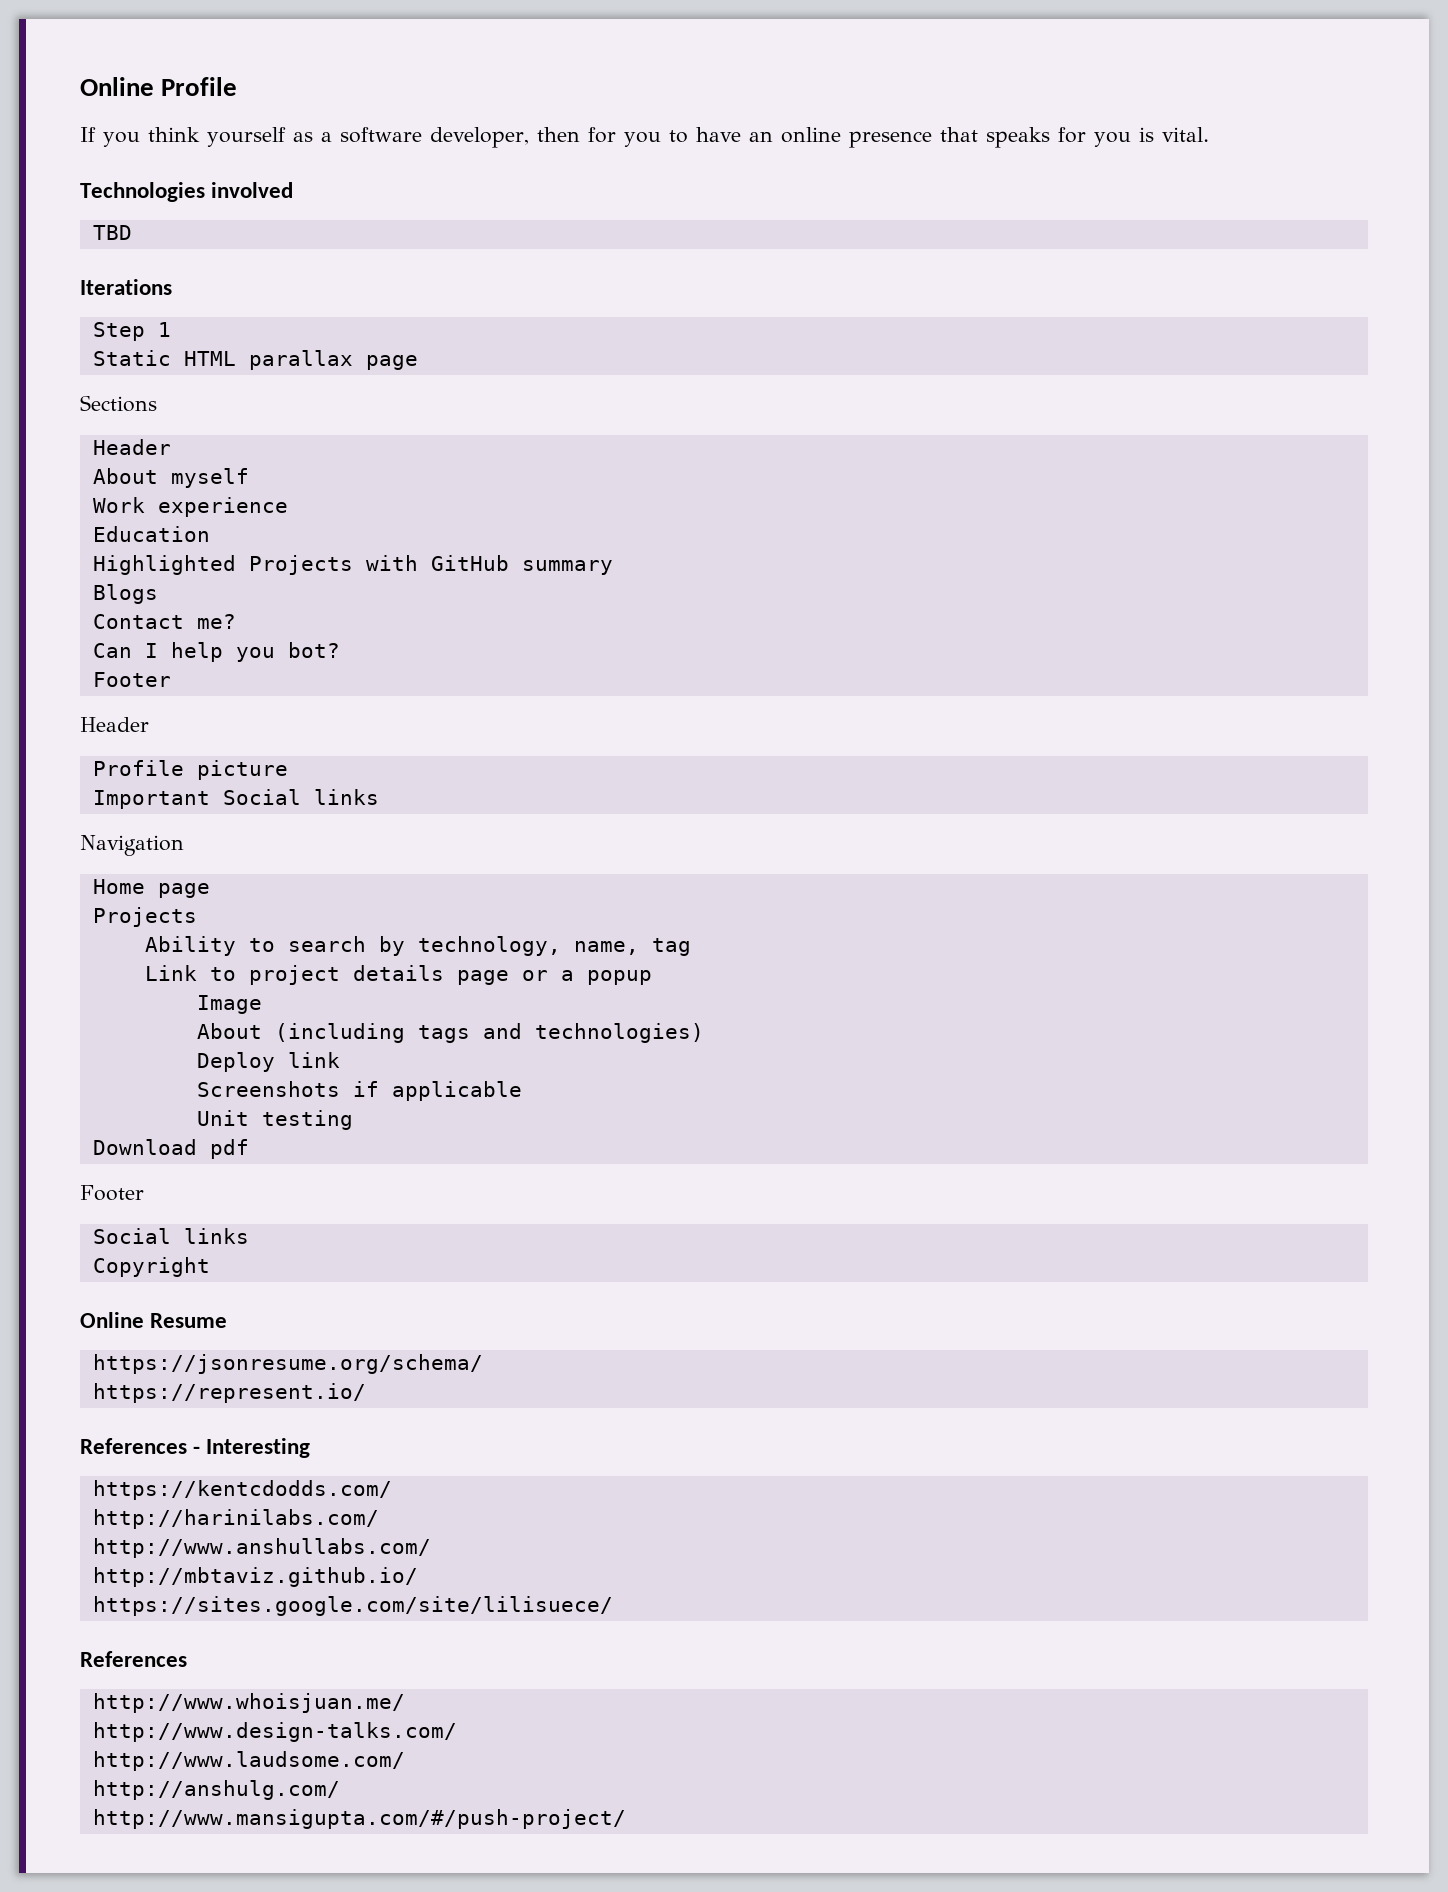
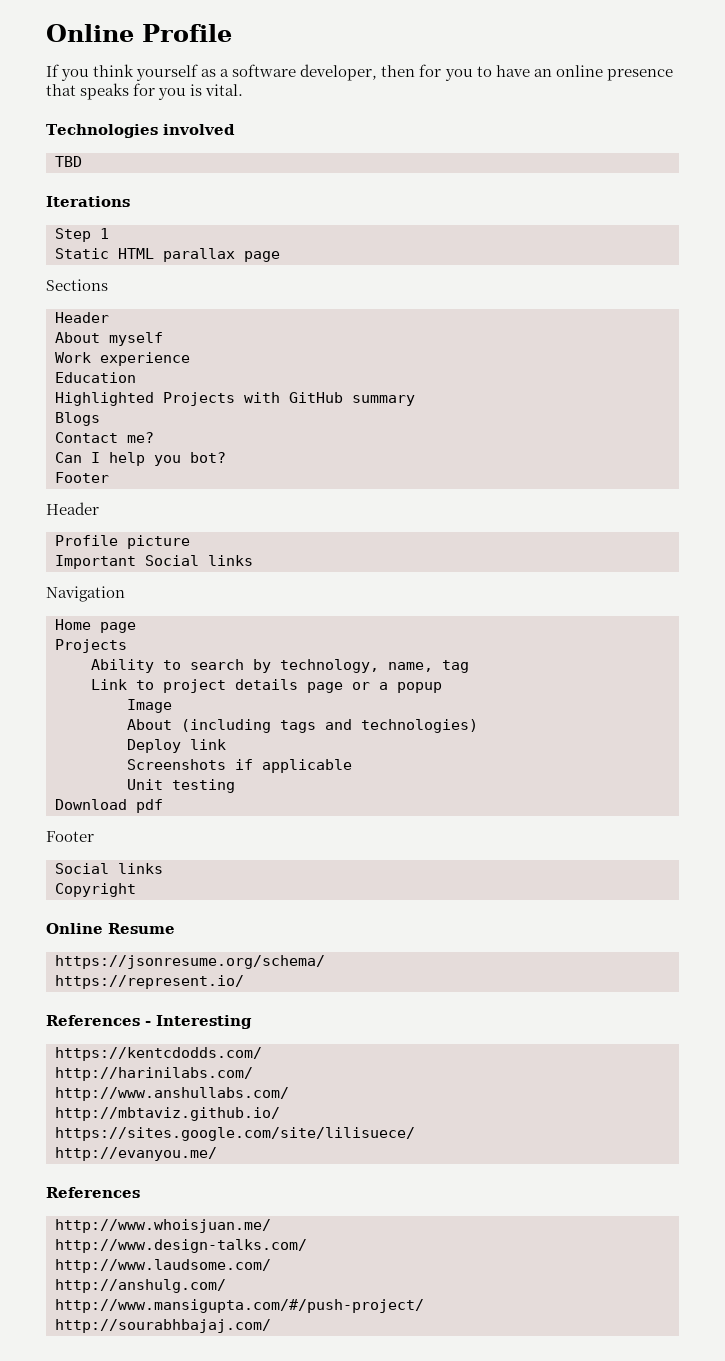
+ http://evanyou.me/
+ http://sourabhbajaj.com/

